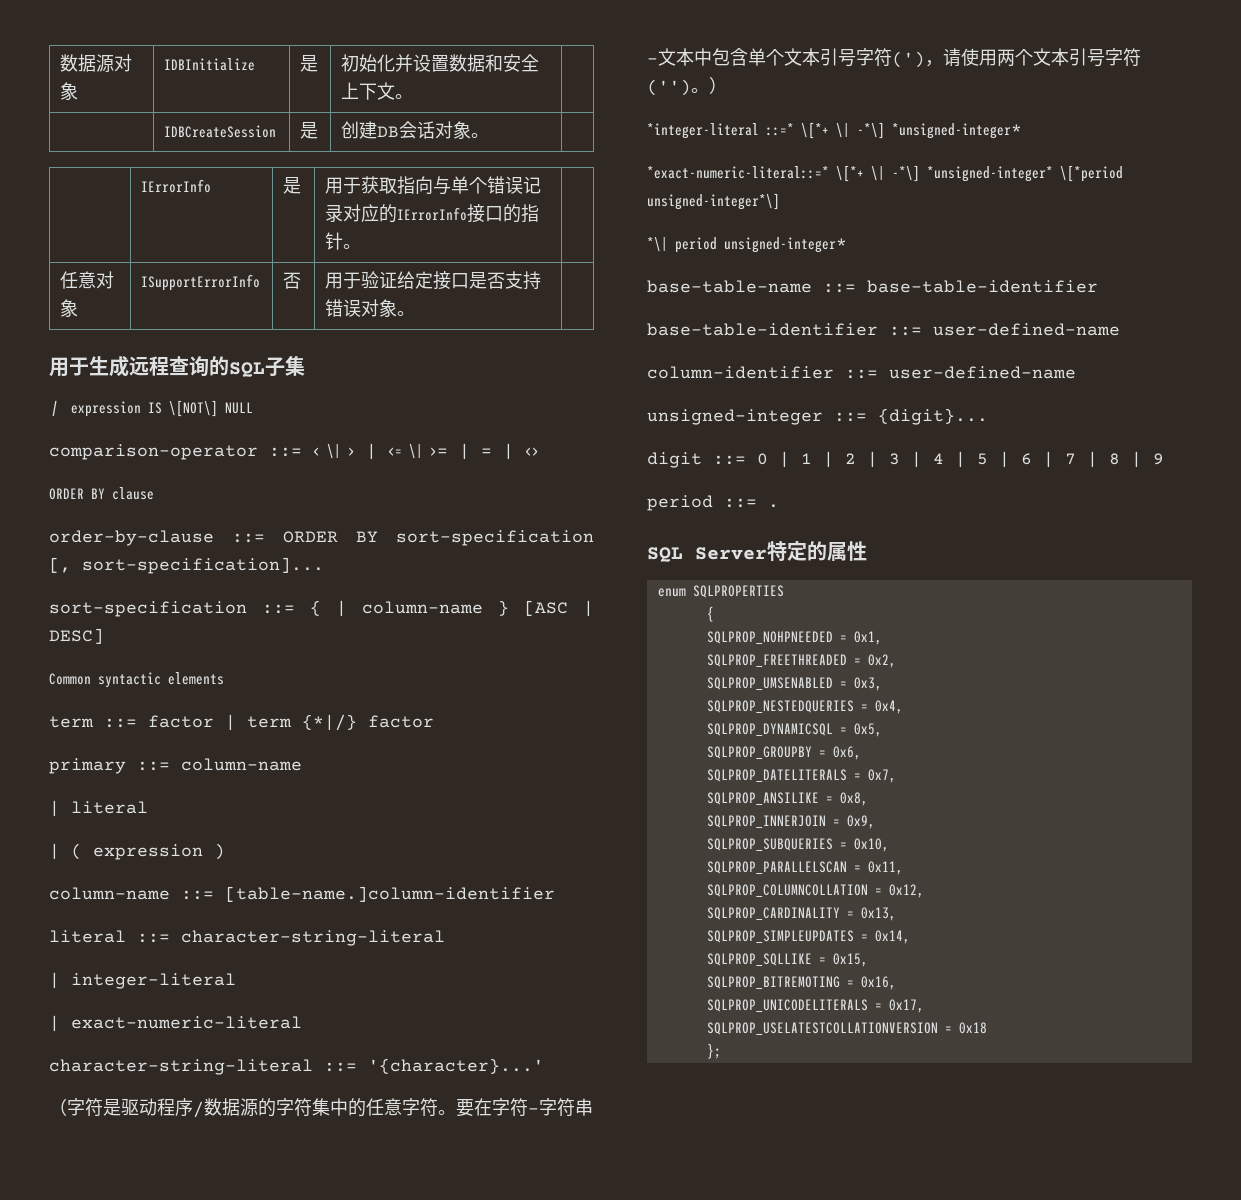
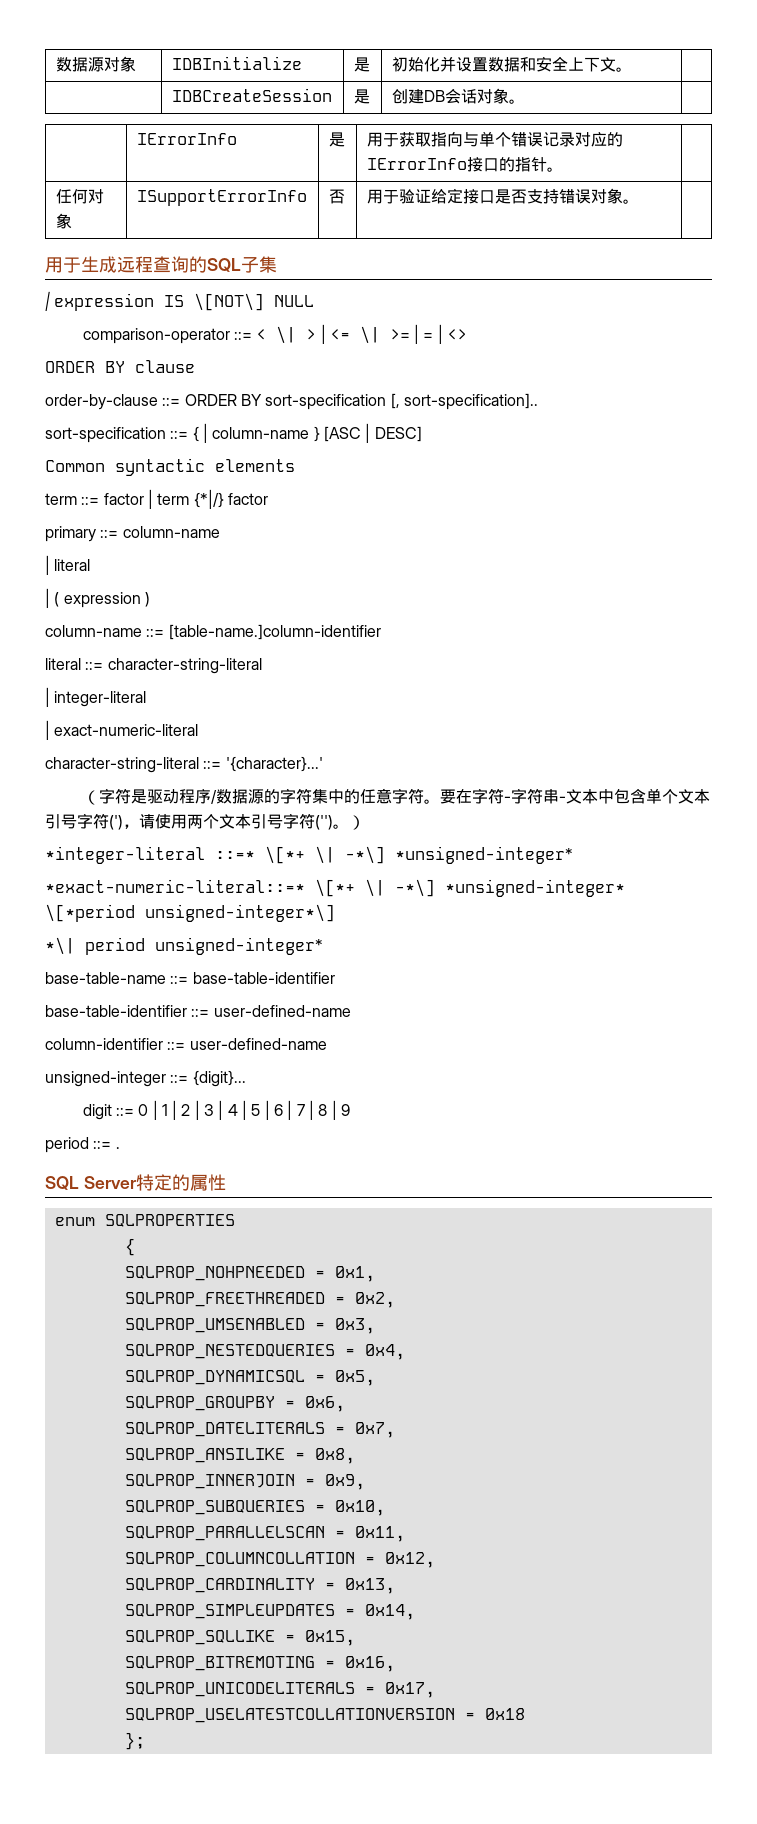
- 任意对象 | ISupportErrorInfo | 否 | 用于验证给定接口是否支持错误对象。 |
+ 任何对象 | ISupportErrorInfo | 否 | 用于验证给定接口是否支持错误对象。 |
- order-by-clause ::= ORDER BY sort-specification [, sort-specification]...
+ order-by-clause ::= ORDER BY sort-specification [, sort-specification]..

